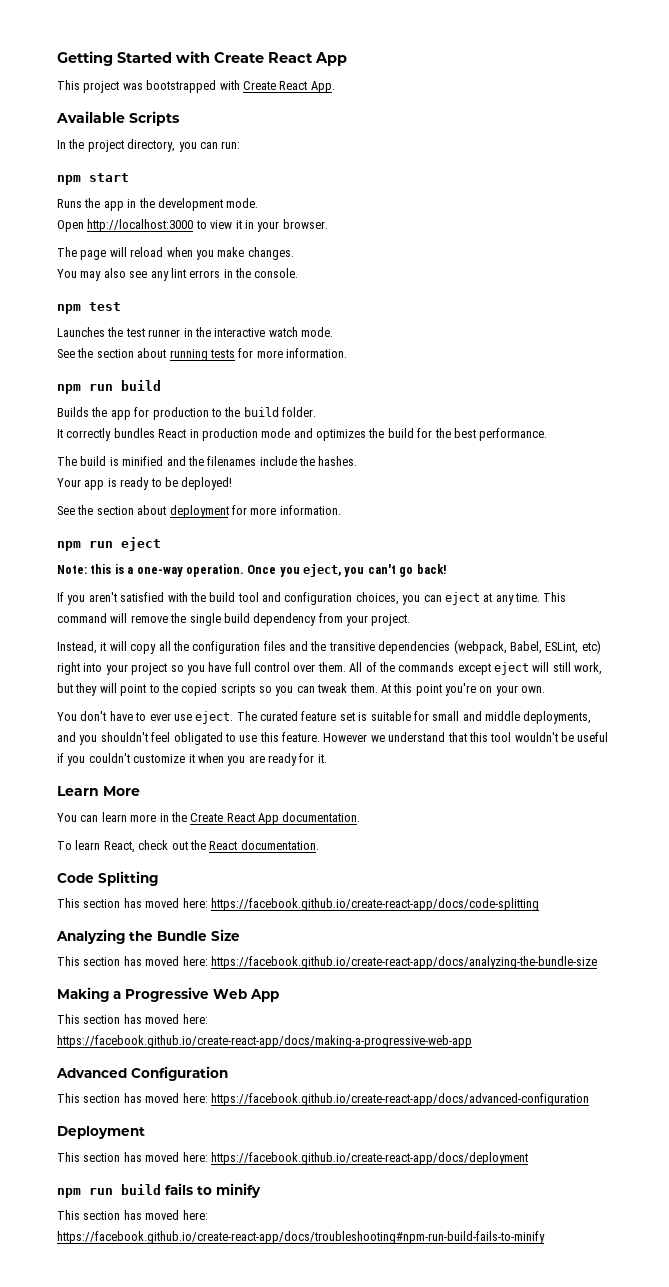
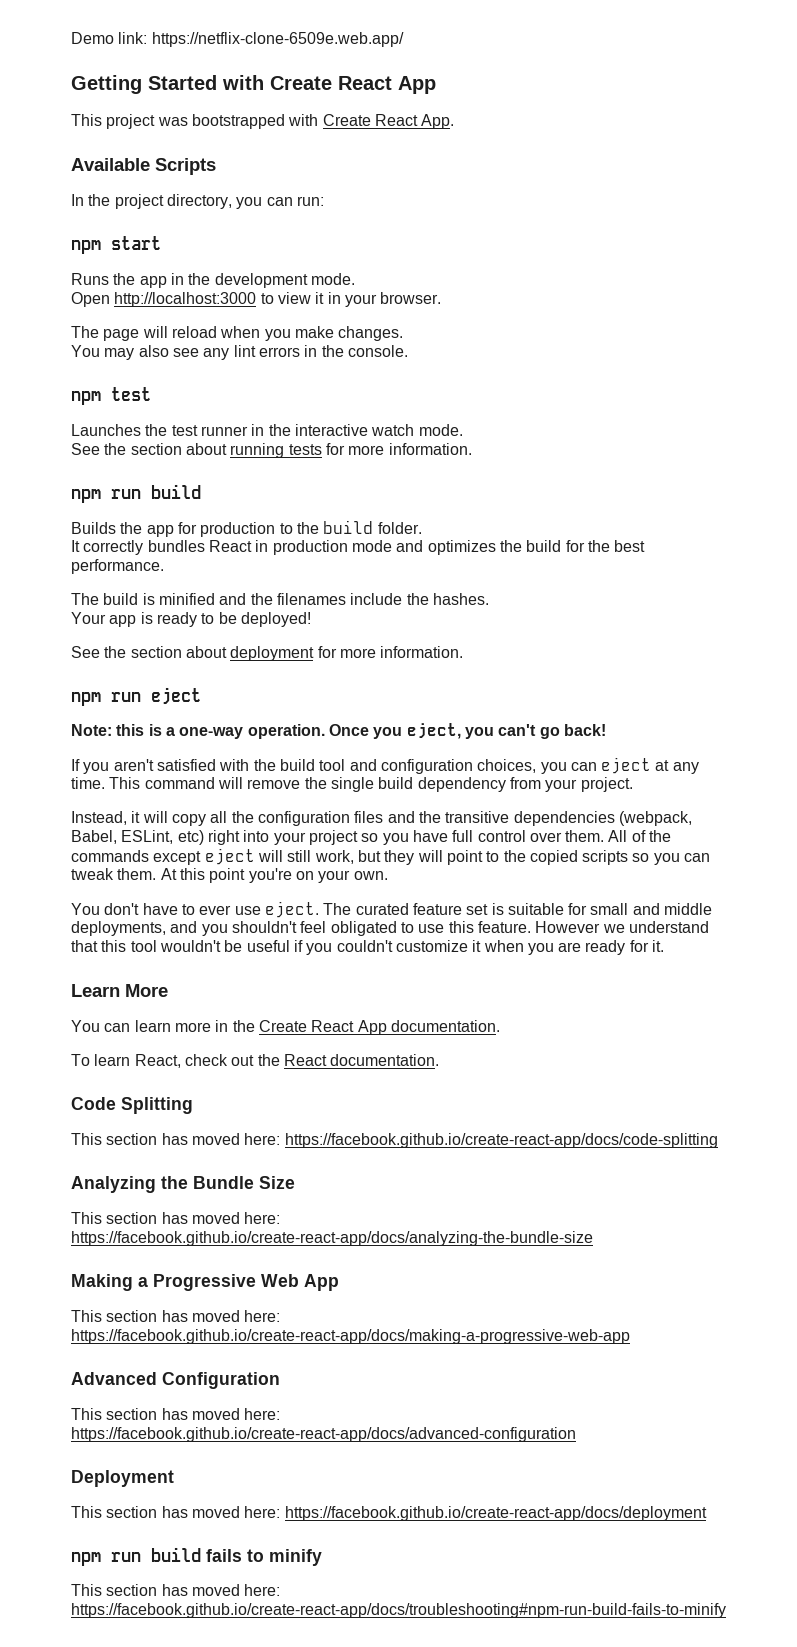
+ Demo link: https://netflix-clone-6509e.web.app/

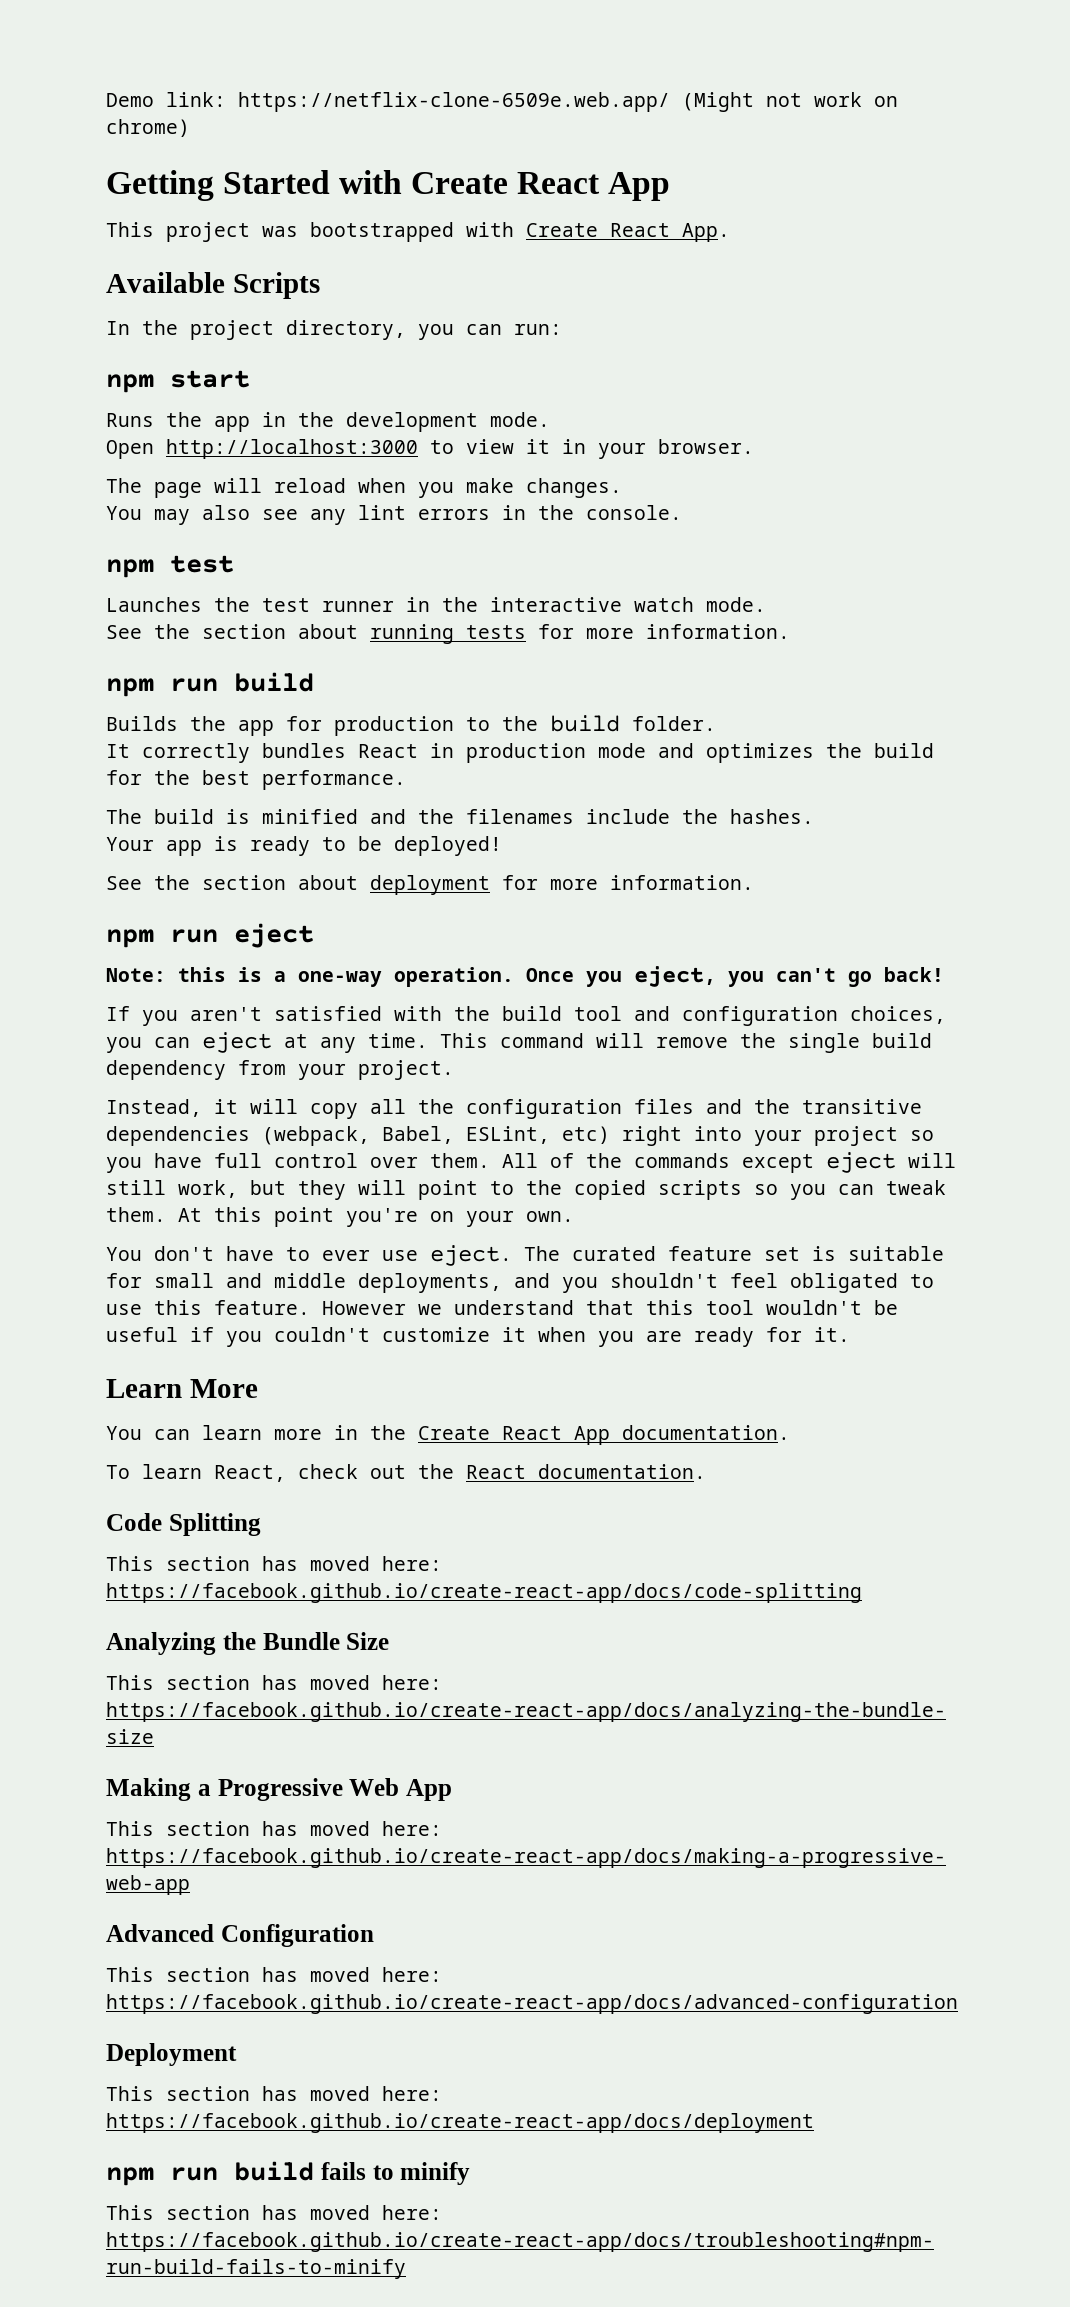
- Demo link: https://netflix-clone-6509e.web.app/
+ Demo link: https://netflix-clone-6509e.web.app/ (Might not work on chrome)

